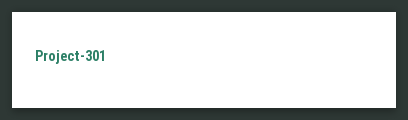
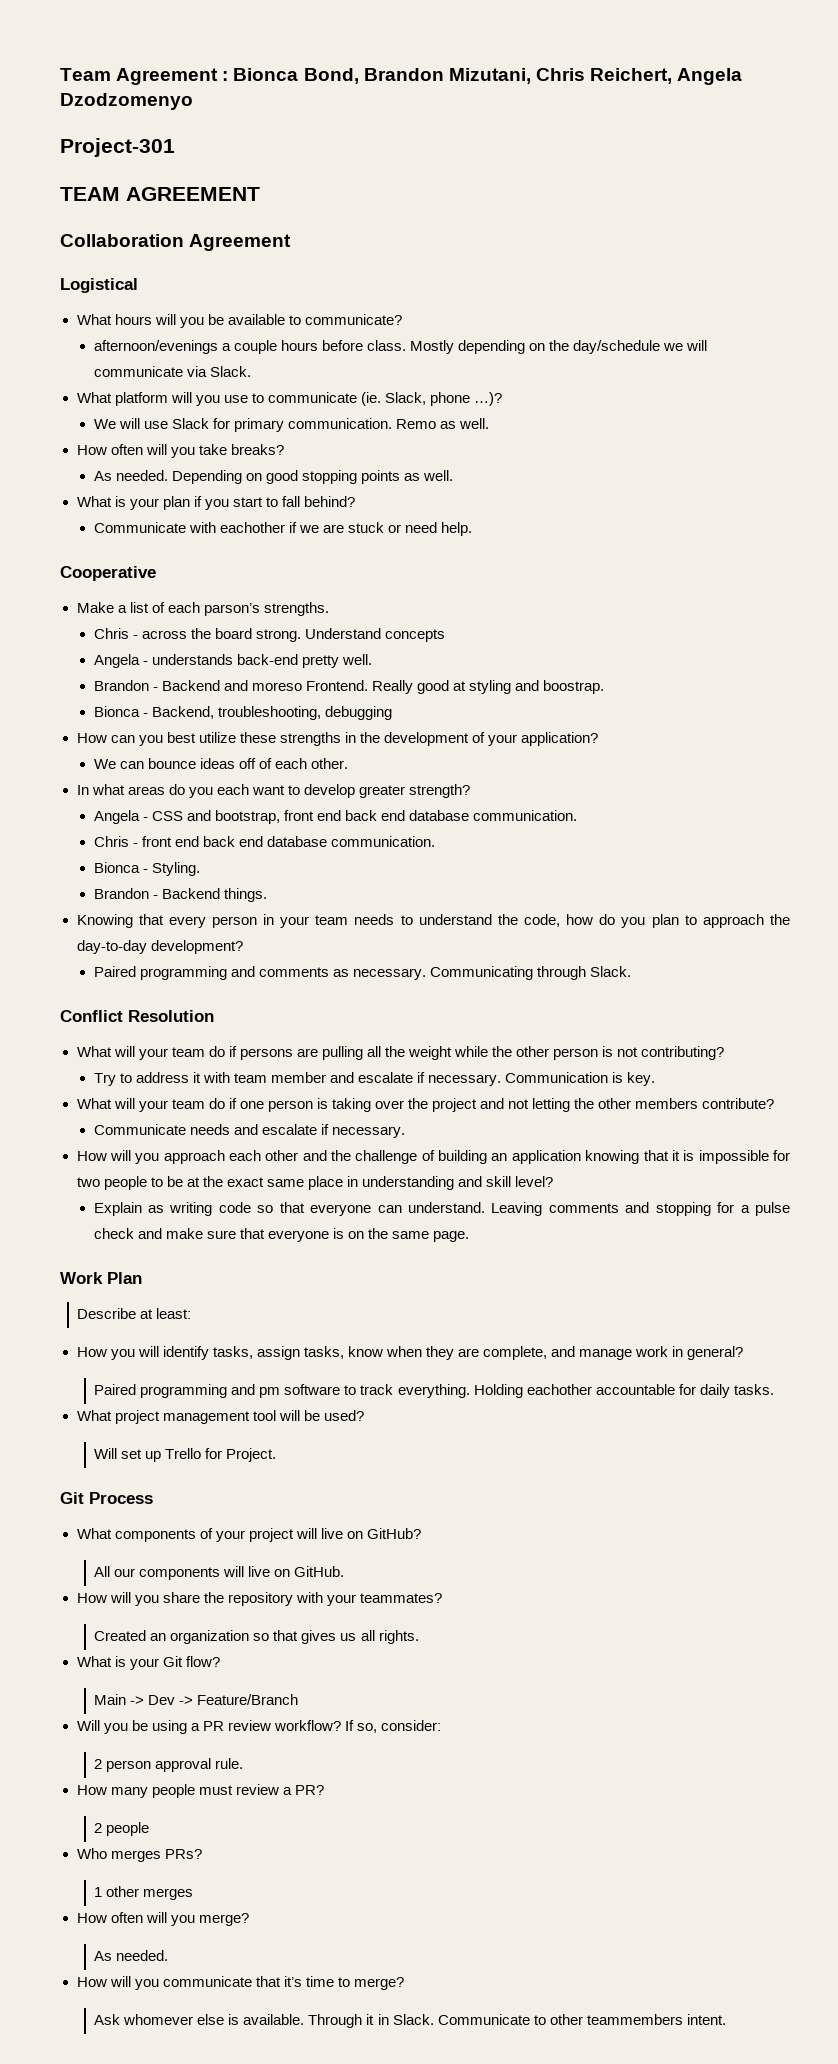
+ Team Agreement : Bionca Bond, Brandon Mizutani, Chris Reichert, Angela Dzodzomenyo
  Project-301
+ TEAM AGREEMENT
+ Collaboration Agreement
+ Logistical
+ What hours will you be available to communicate?
+ afternoon/evenings a couple hours before class. Mostly depending on the day/schedule we will communicate via Slack.
+ What platform will you use to communicate (ie. Slack, phone …)?
+ We will use Slack for primary communication. Remo as well.
+ How often will you take breaks?
+ As needed. Depending on good stopping points as well.
+ What is your plan if you start to fall behind?
+ Communicate with eachother if we are stuck or need help.
+ Cooperative
+ Make a list of each parson’s strengths.
+ Chris - across the board strong. Understand concepts
+ Angela - understands back-end pretty well.
+ Brandon - Backend and moreso Frontend. Really good at styling and boostrap.
+ Bionca - Backend, troubleshooting, debugging
+ How can you best utilize these strengths in the development of your application?
+ We can bounce ideas off of each other.
+ In what areas do you each want to develop greater strength?
+ Angela - CSS and bootstrap, front end back end database communication.
+ Chris - front end back end database communication.
+ Bionca - Styling.
+ Brandon - Backend things.
+ Knowing that every person in your team needs to understand the code, how do you plan to approach the day-to-day development?
+ Paired programming and comments as necessary. Communicating through Slack.
+ Conflict Resolution
+ What will your team do if persons are pulling all the weight while the other person is not contributing?
+ Try to address it with team member and escalate if necessary. Communication is key.
+ What will your team do if one person is taking over the project and not letting the other members contribute?
+ Communicate needs and escalate if necessary.
+ How will you approach each other and the challenge of building an application knowing that it is impossible for two people to be at the exact same place in understanding and skill level?
+ Explain as writing code so that everyone can understand. Leaving comments and stopping for a pulse check and make sure that everyone is on the same page.
+ Work Plan
+ Describe at least:
+ How you will identify tasks, assign tasks, know when they are complete, and manage work in general?
+ Paired programming and pm software to track everything. Holding eachother accountable for daily tasks.
+ What project management tool will be used?
+ Will set up Trello for Project.
+ Git Process
+ What components of your project will live on GitHub?
+ All our components will live on GitHub.
+ How will you share the repository with your teammates?
+ Created an organization so that gives us all rights.
+ What is your Git flow?
+ Main -> Dev -> Feature/Branch
+ Will you be using a PR review workflow? If so, consider:
+ 2 person approval rule.
+ How many people must review a PR?
+ 2 people
+ Who merges PRs?
+ 1 other merges
+ How often will you merge?
+ As needed.
+ How will you communicate that it’s time to merge?
+ Ask whomever else is available. Through it in Slack. Communicate to other teammembers intent.

